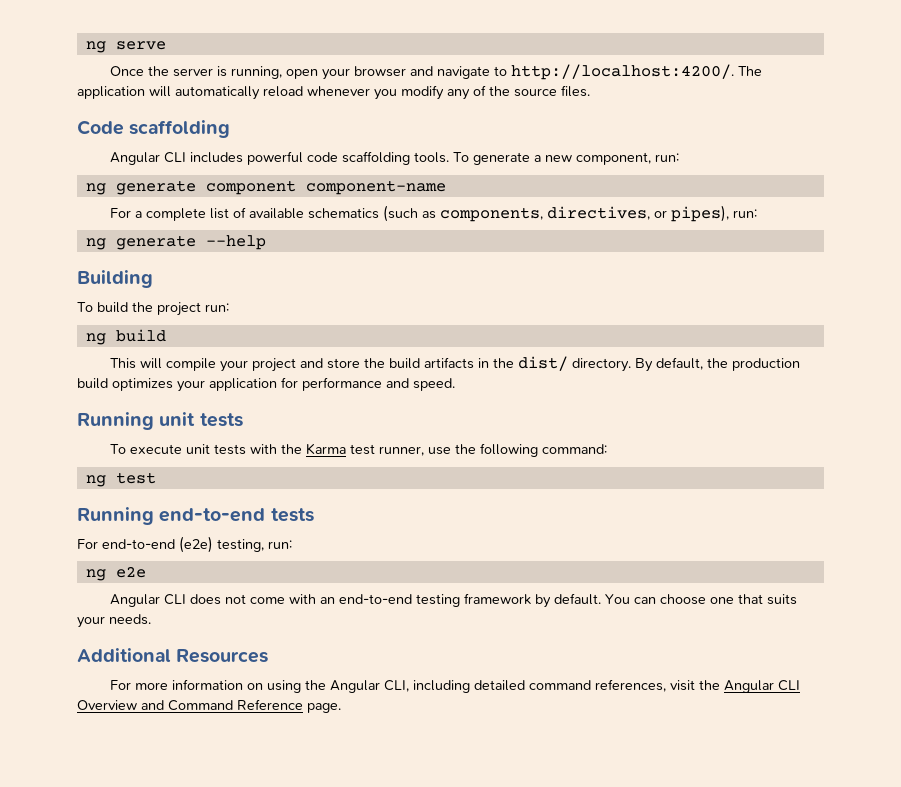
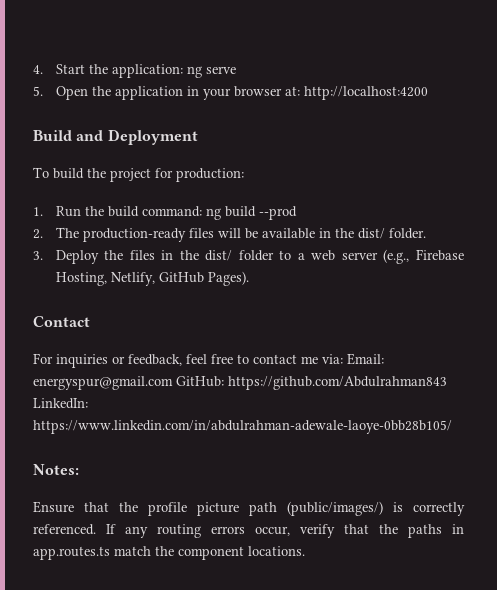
- ng serve
- Once the server is running, open your browser and navigate to http://localhost:4200/. The application will automatically reload whenever you modify any of the source files.
- Code scaffolding
- Angular CLI includes powerful code scaffolding tools. To generate a new component, run:
- ng generate component component-name
- For a complete list of available schematics (such as components, directives, or pipes), run:
- ng generate --help
- Building
- To build the project run:
- ng build
- This will compile your project and store the build artifacts in the dist/ directory. By default, the production build optimizes your application for performance and speed.
- Running unit tests
- To execute unit tests with the Karma test runner, use the following command:
- ng test
- Running end-to-end tests
- For end-to-end (e2e) testing, run:
- ng e2e
- Angular CLI does not come with an end-to-end testing framework by default. You can choose one that suits your needs.
- Additional Resources
- For more information on using the Angular CLI, including detailed command references, visit the Angular CLI Overview and Command Reference page.
+ 4. Start the application: ng serve
+ 5. Open the application in your browser at: http://localhost:4200
+ Build and Deployment
+ To build the project for production:
+ 1. Run the build command: ng build --prod
+ 2. The production-ready files will be available in the dist/ folder.
+ 3. Deploy the files in the dist/ folder to a web server (e.g., Firebase Hosting, Netlify, GitHub Pages).
+ Contact
+ For inquiries or feedback, feel free to contact me via: Email: energyspur@gmail.com GitHub: https://github.com/Abdulrahman843 LinkedIn: https://www.linkedin.com/in/abdulrahman-adewale-laoye-0bb28b105/
+ Notes:
+ Ensure that the profile picture path (public/images/) is correctly referenced. If any routing errors occur, verify that the paths in app.routes.ts match the component locations.

